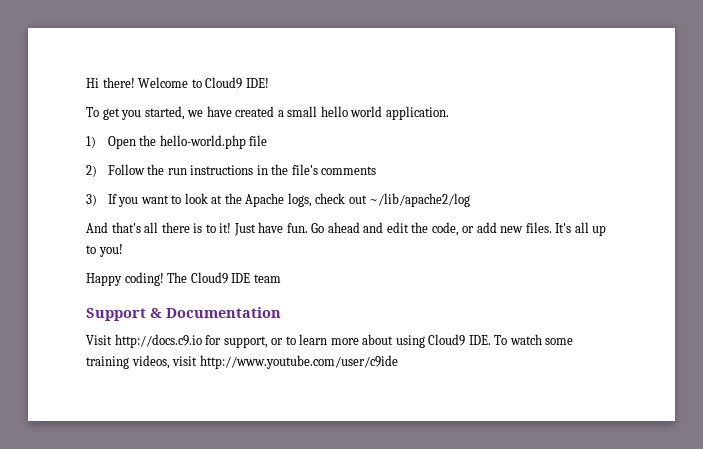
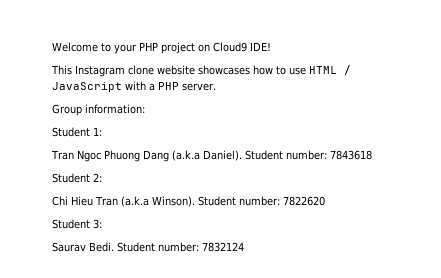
- Hi there! Welcome to Cloud9 IDE!
- To get you started, we have created a small hello world application.
- 1) Open the hello-world.php file
- 2) Follow the run instructions in the file's comments
- 3) If you want to look at the Apache logs, check out ~/lib/apache2/log
- And that's all there is to it! Just have fun. Go ahead and edit the code, or add new files. It's all up to you!
- Happy coding! The Cloud9 IDE team
- Support & Documentation
- Visit http://docs.c9.io for support, or to learn more about using Cloud9 IDE. To watch some training videos, visit http://www.youtube.com/user/c9ide
+ Welcome to your PHP project on Cloud9 IDE!
+ This Instagram clone website showcases how to use HTML / JavaScript with a PHP server.
+ Group information:
+ Student 1:
+ Tran Ngoc Phuong Dang (a.k.a Daniel). Student number: 7843618
+ Student 2:
+ Chi Hieu Tran (a.k.a Winson). Student number: 7822620
+ Student 3:
+ Saurav Bedi. Student number: 7832124

